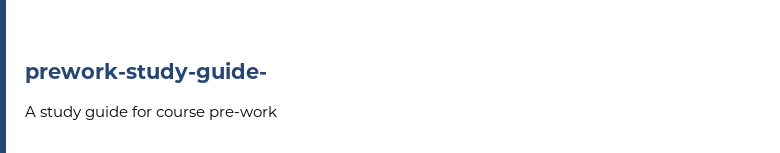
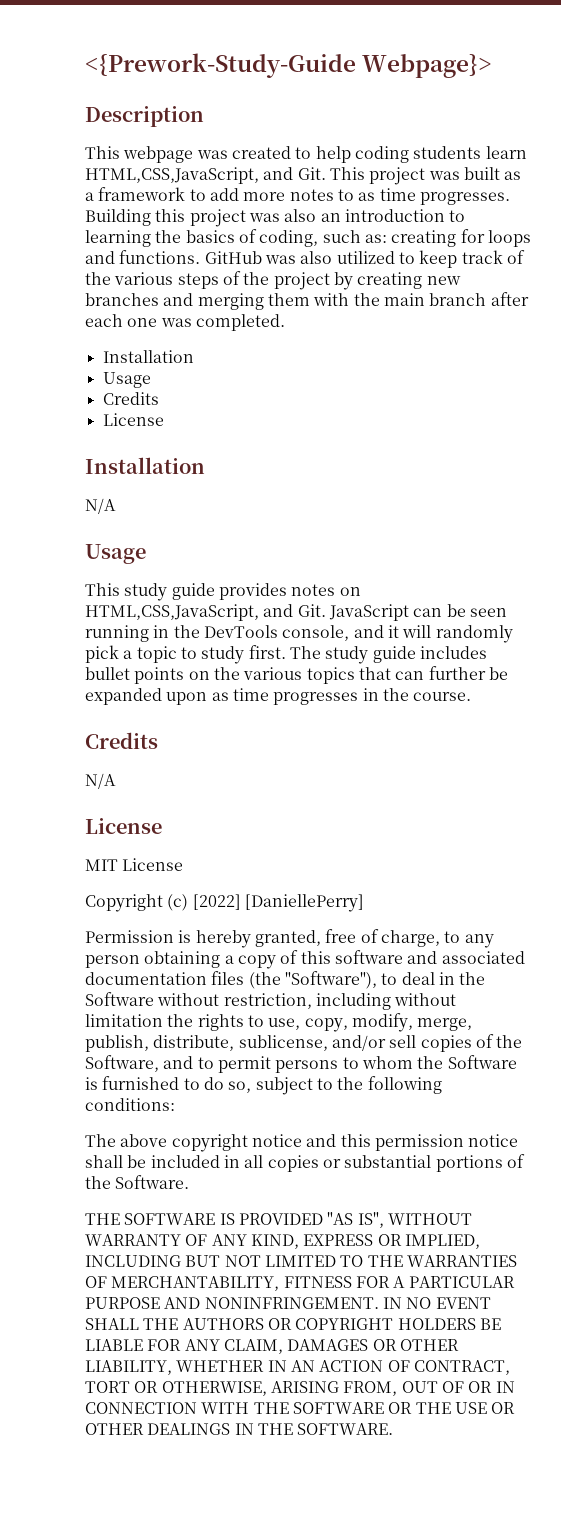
- prework-study-guide-
- A study guide for course pre-work
+ <{Prework-Study-Guide Webpage}>
+ Description
+ This webpage was created to help coding students learn HTML,CSS,JavaScript, and Git. This project was built as a framework to add more notes to as time progresses. Building this project was also an introduction to learning the basics of coding, such as: creating for loops and functions. GitHub was also utilized to keep track of the various steps of the project by creating new branches and merging them with the main branch after each one was completed.
+ Installation
+ Usage
+ Credits
+ License
+ Installation
+ N/A
+ Usage
+ This study guide provides notes on HTML,CSS,JavaScript, and Git. JavaScript can be seen running in the DevTools console, and it will randomly pick a topic to study first. The study guide includes bullet points on the various topics that can further be expanded upon as time progresses in the course.
+ Credits
+ N/A
+ License
+ MIT License
+ Copyright (c) [2022] [DaniellePerry]
+ Permission is hereby granted, free of charge, to any person obtaining a copy of this software and associated documentation files (the "Software"), to deal in the Software without restriction, including without limitation the rights to use, copy, modify, merge, publish, distribute, sublicense, and/or sell copies of the Software, and to permit persons to whom the Software is furnished to do so, subject to the following conditions:
+ The above copyright notice and this permission notice shall be included in all copies or substantial portions of the Software.
+ THE SOFTWARE IS PROVIDED "AS IS", WITHOUT WARRANTY OF ANY KIND, EXPRESS OR IMPLIED, INCLUDING BUT NOT LIMITED TO THE WARRANTIES OF MERCHANTABILITY, FITNESS FOR A PARTICULAR PURPOSE AND NONINFRINGEMENT. IN NO EVENT SHALL THE AUTHORS OR COPYRIGHT HOLDERS BE LIABLE FOR ANY CLAIM, DAMAGES OR OTHER LIABILITY, WHETHER IN AN ACTION OF CONTRACT, TORT OR OTHERWISE, ARISING FROM, OUT OF OR IN CONNECTION WITH THE SOFTWARE OR THE USE OR OTHER DEALINGS IN THE SOFTWARE.

